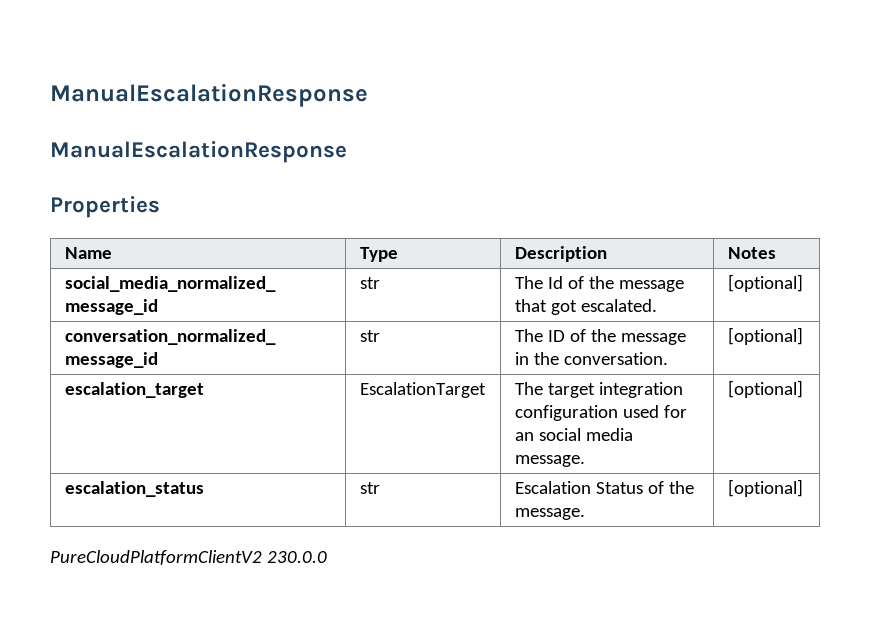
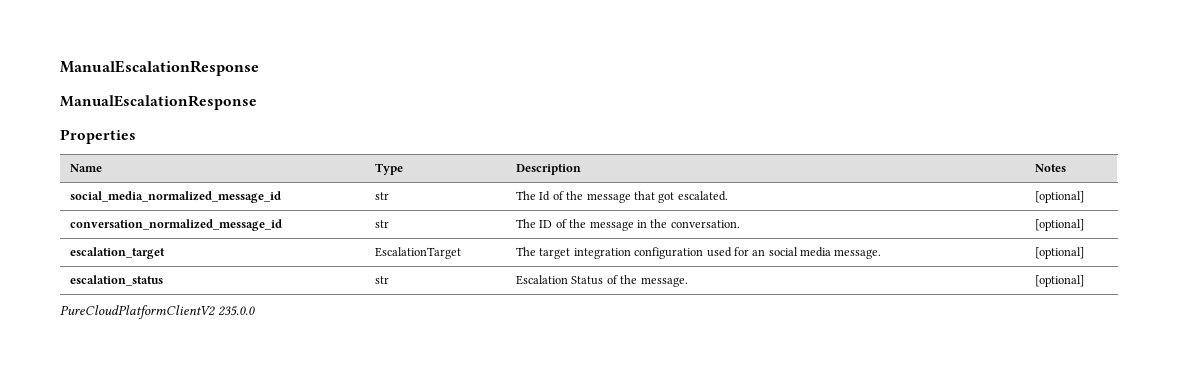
- PureCloudPlatformClientV2 230.0.0
+ PureCloudPlatformClientV2 235.0.0

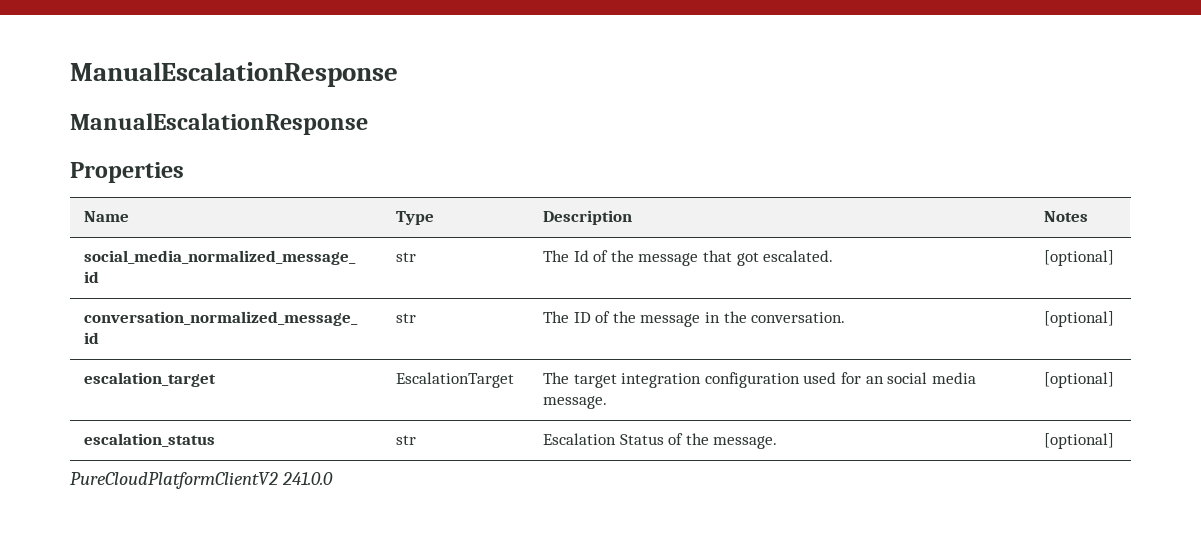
- PureCloudPlatformClientV2 235.0.0
+ PureCloudPlatformClientV2 241.0.0

